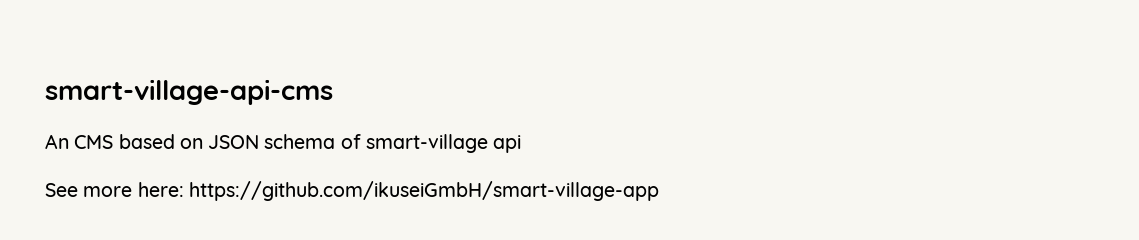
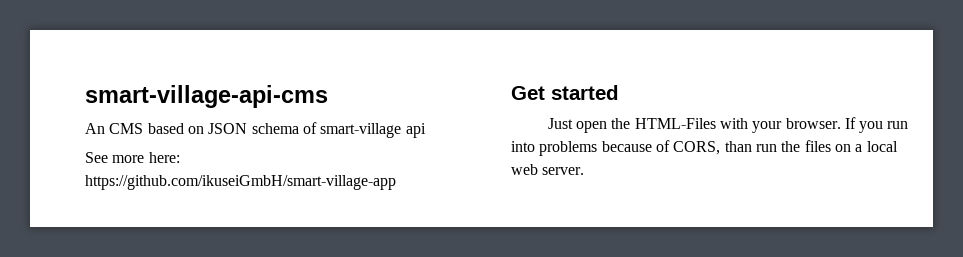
+ Get started
+ Just open the HTML-Files with your browser. If you run into problems because of CORS, than run the files on a local web server.

